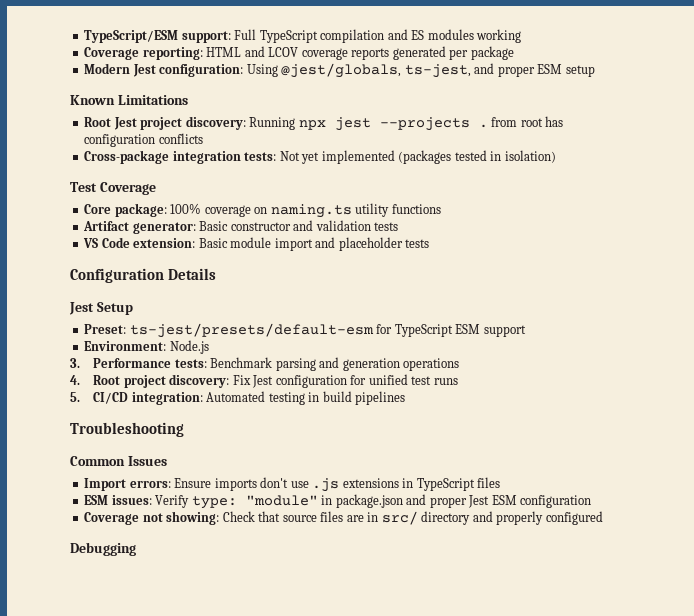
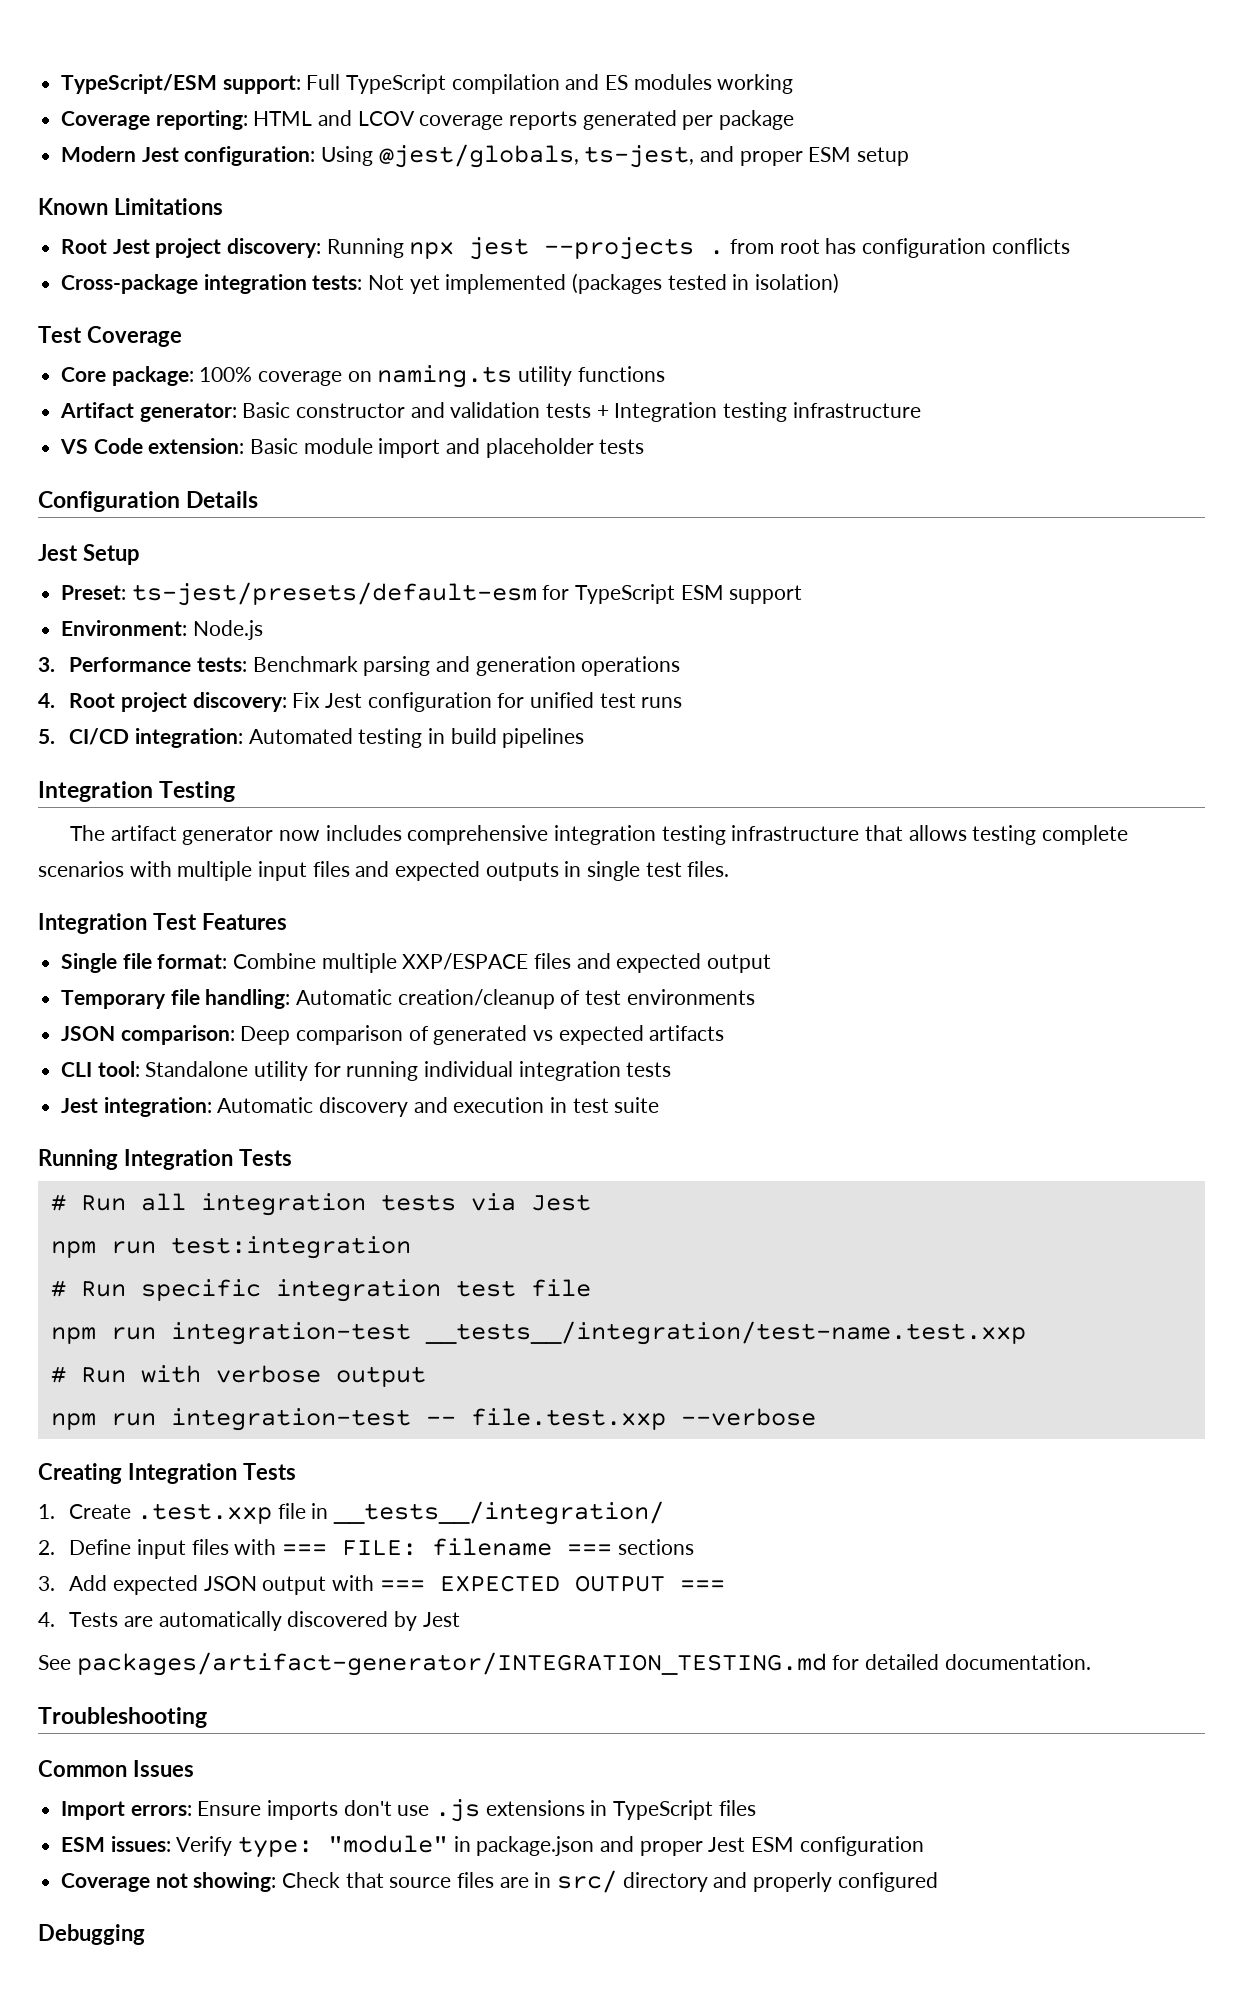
- Artifact generator: Basic constructor and validation tests
+ Artifact generator: Basic constructor and validation tests + Integration testing infrastructure
+ Integration Testing
+ The artifact generator now includes comprehensive integration testing infrastructure that allows testing complete scenarios with multiple input files and expected outputs in single test files.
+ Integration Test Features
+ Single file format: Combine multiple XXP/ESPACE files and expected output
+ Temporary file handling: Automatic creation/cleanup of test environments
+ JSON comparison: Deep comparison of generated vs expected artifacts
+ CLI tool: Standalone utility for running individual integration tests
+ Jest integration: Automatic discovery and execution in test suite
+ Running Integration Tests
+ # Run all integration tests via Jest
+ npm run test:integration
+ # Run specific integration test file
+ npm run integration-test __tests__/integration/test-name.test.xxp
+ # Run with verbose output
+ npm run integration-test -- file.test.xxp --verbose
+ Creating Integration Tests
+ 1. Create .test.xxp file in __tests__/integration/
+ 2. Define input files with === FILE: filename === sections
+ 3. Add expected JSON output with === EXPECTED OUTPUT ===
+ 4. Tests are automatically discovered by Jest
+ See packages/artifact-generator/INTEGRATION_TESTING.md for detailed documentation.

